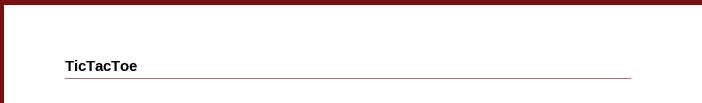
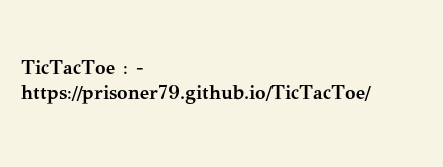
- TicTacToe
+ TicTacToe : - https://prisoner79.github.io/TicTacToe/

